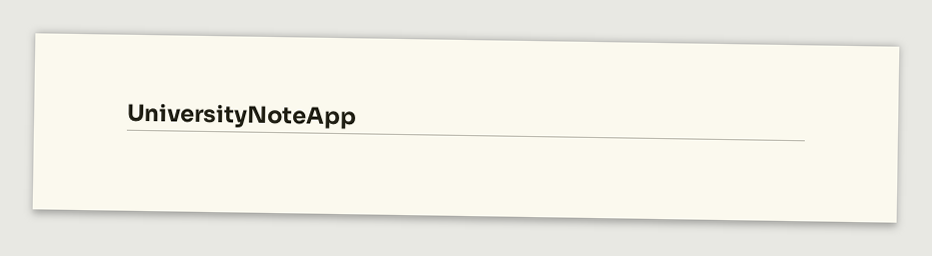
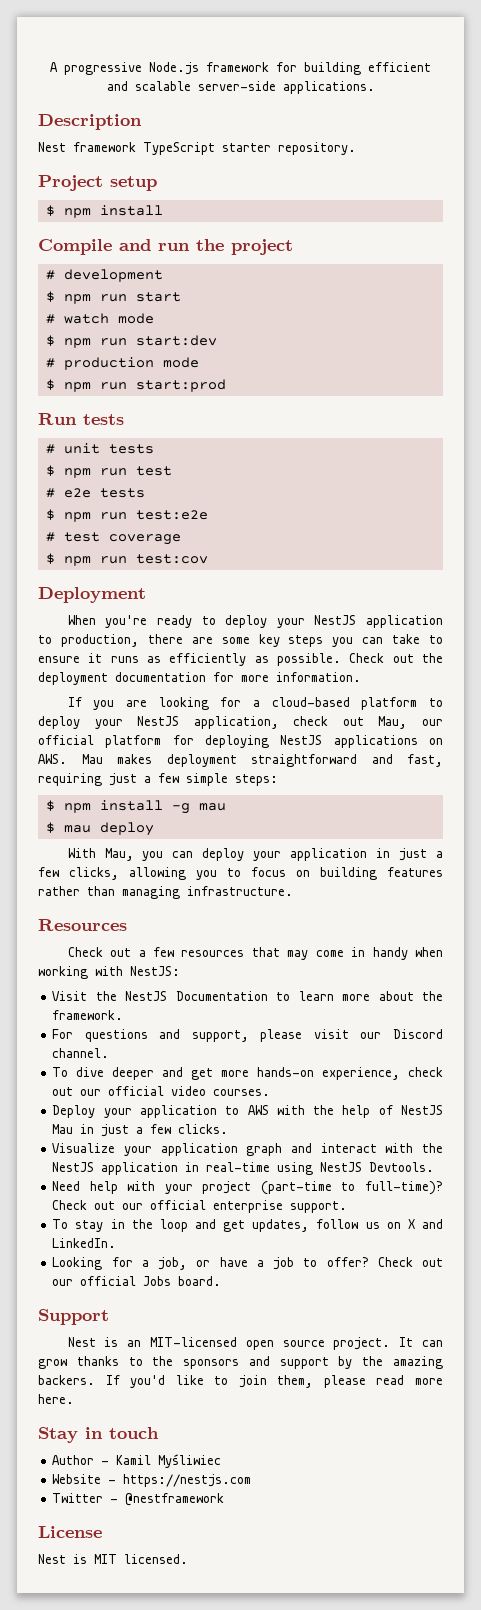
- UniversityNoteApp
+ A progressive Node.js framework for building efficient and scalable server-side applications.
+ Description
+ Nest framework TypeScript starter repository.
+ Project setup
+ $ npm install
+ Compile and run the project
+ # development
+ $ npm run start
+ # watch mode
+ $ npm run start:dev
+ # production mode
+ $ npm run start:prod
+ Run tests
+ # unit tests
+ $ npm run test
+ # e2e tests
+ $ npm run test:e2e
+ # test coverage
+ $ npm run test:cov
+ Deployment
+ When you're ready to deploy your NestJS application to production, there are some key steps you can take to ensure it runs as efficiently as possible. Check out the deployment documentation for more information.
+ If you are looking for a cloud-based platform to deploy your NestJS application, check out Mau, our official platform for deploying NestJS applications on AWS. Mau makes deployment straightforward and fast, requiring just a few simple steps:
+ $ npm install -g mau
+ $ mau deploy
+ With Mau, you can deploy your application in just a few clicks, allowing you to focus on building features rather than managing infrastructure.
+ Resources
+ Check out a few resources that may come in handy when working with NestJS:
+ Visit the NestJS Documentation to learn more about the framework.
+ For questions and support, please visit our Discord channel.
+ To dive deeper and get more hands-on experience, check out our official video courses.
+ Deploy your application to AWS with the help of NestJS Mau in just a few clicks.
+ Visualize your application graph and interact with the NestJS application in real-time using NestJS Devtools.
+ Need help with your project (part-time to full-time)? Check out our official enterprise support.
+ To stay in the loop and get updates, follow us on X and LinkedIn.
+ Looking for a job, or have a job to offer? Check out our official Jobs board.
+ Support
+ Nest is an MIT-licensed open source project. It can grow thanks to the sponsors and support by the amazing backers. If you'd like to join them, please read more here.
+ Stay in touch
+ Author - Kamil Myśliwiec
+ Website - https://nestjs.com
+ Twitter - @nestframework
+ License
+ Nest is MIT licensed.

